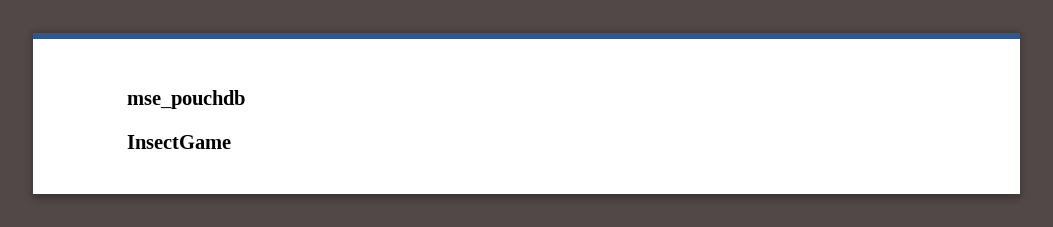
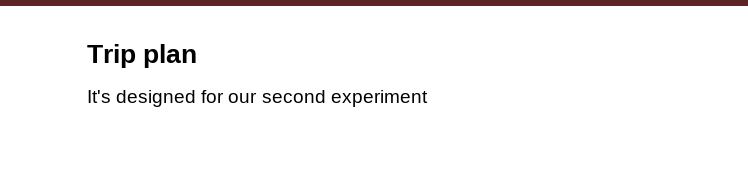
- mse_pouchdb
- InsectGame
+ Trip plan
+ It's designed for our second experiment

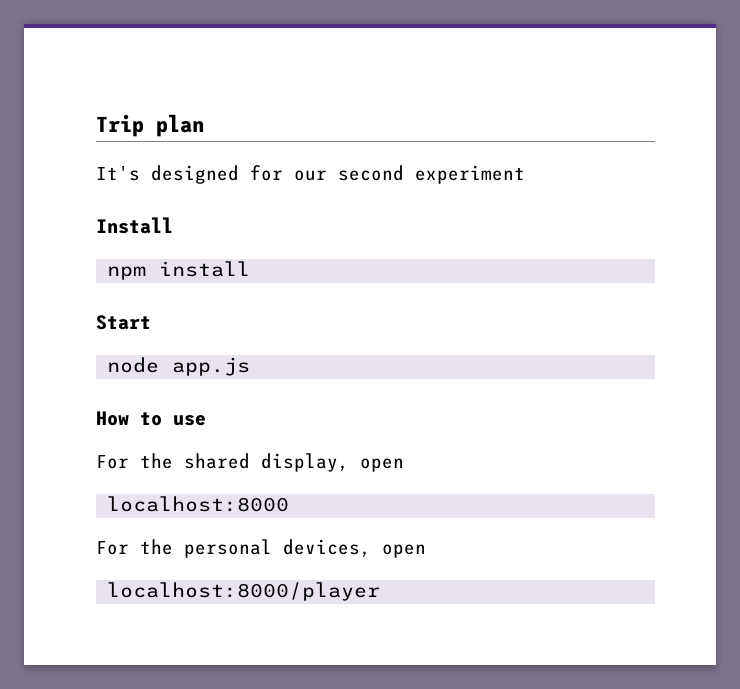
+ Install
+ npm install
+ Start
+ node app.js
+ How to use
+ For the shared display, open
+ localhost:8000
+ For the personal devices, open
+ localhost:8000/player

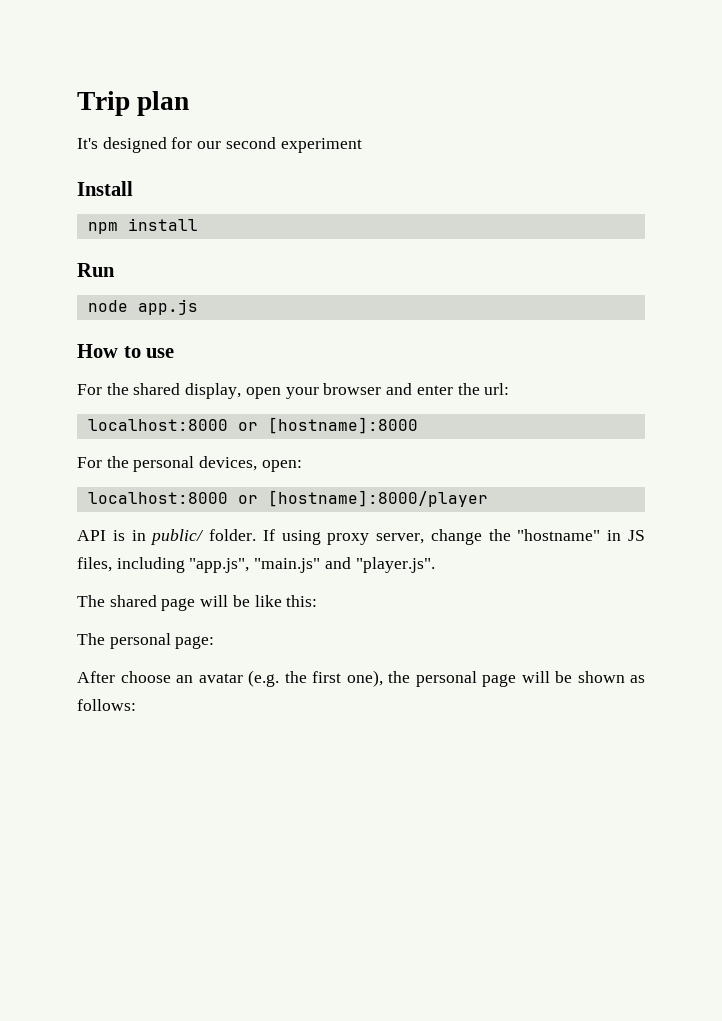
- Start
+ Run
- For the shared display, open
- localhost:8000
+ For the shared display, open your browser and enter the url:
+ localhost:8000 or [hostname]:8000
- For the personal devices, open
- localhost:8000/player
+ For the personal devices, open:
+ localhost:8000 or [hostname]:8000/player
+ API is in public/ folder. If using proxy server, change the "hostname" in JS files, including "app.js", "main.js" and "player.js".
+ The shared page will be like this:
+ The personal page:
+ After choose an avatar (e.g. the first one), the personal page will be shown as follows:

